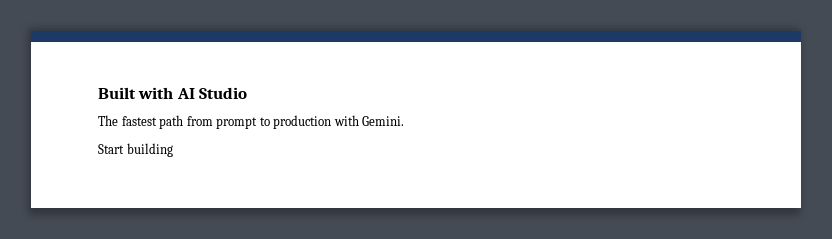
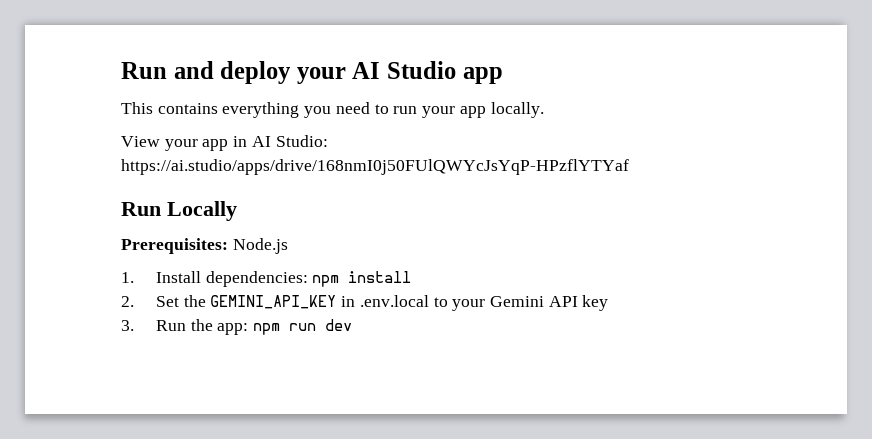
- Built with AI Studio
- The fastest path from prompt to production with Gemini.
- Start building
+ Run and deploy your AI Studio app
+ This contains everything you need to run your app locally.
+ View your app in AI Studio: https://ai.studio/apps/drive/168nmI0j50FUlQWYcJsYqP-HPzflYTYaf
+ Run Locally
+ Prerequisites: Node.js
+ 1. Install dependencies: npm install
+ 2. Set the GEMINI_API_KEY in .env.local to your Gemini API key
+ 3. Run the app: npm run dev

